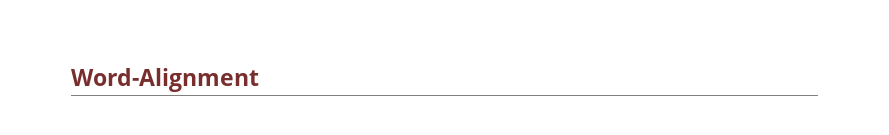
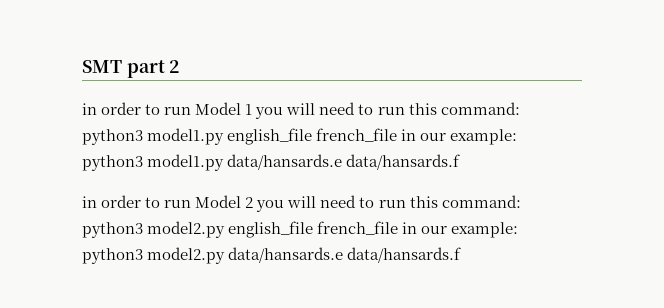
- Word-Alignment
+ SMT part 2
+ in order to run Model 1 you will need to run this command: python3 model1.py english_file french_file in our example: python3 model1.py data/hansards.e data/hansards.f
+ in order to run Model 2 you will need to run this command: python3 model2.py english_file french_file in our example: python3 model2.py data/hansards.e data/hansards.f

